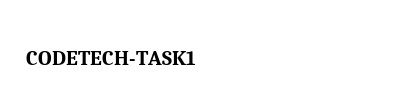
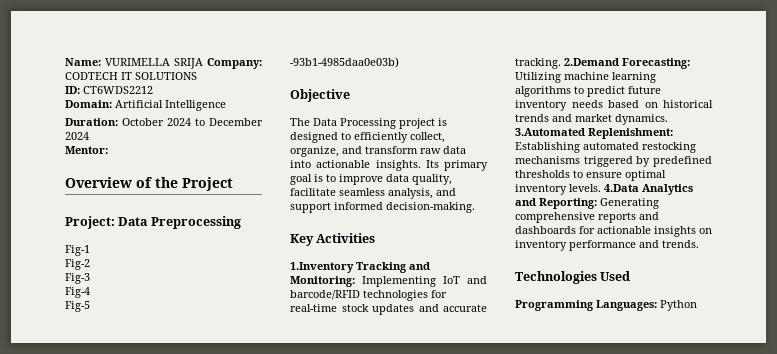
- CODETECH-TASK1
+ Name: VURIMELLA SRIJA Company: CODTECH IT SOLUTIONS
+ ID: CT6WDS2212
+ Domain: Artificial Intelligence
+ Duration: October 2024 to December 2024
+ Mentor:
+ Overview of the Project
+ Project: Data Preprocessing
+ Fig-1
+ Fig-2
+ Fig-3
+ Fig-4
+ Fig-5
+ -93b1-4985daa0e03b)
+ Objective
+ The Data Processing project is designed to efficiently collect, organize, and transform raw data into actionable insights. Its primary goal is to improve data quality, facilitate seamless analysis, and support informed decision-making.
+ Key Activities
+ 1.Inventory Tracking and Monitoring: Implementing IoT and barcode/RFID technologies for real-time stock updates and accurate tracking. 2.Demand Forecasting: Utilizing machine learning algorithms to predict future inventory needs based on historical trends and market dynamics. 3.Automated Replenishment: Establishing automated restocking mechanisms triggered by predefined thresholds to ensure optimal inventory levels. 4.Data Analytics and Reporting: Generating comprehensive reports and dashboards for actionable insights on inventory performance and trends.
+ Technologies Used
+ Programming Languages: Python

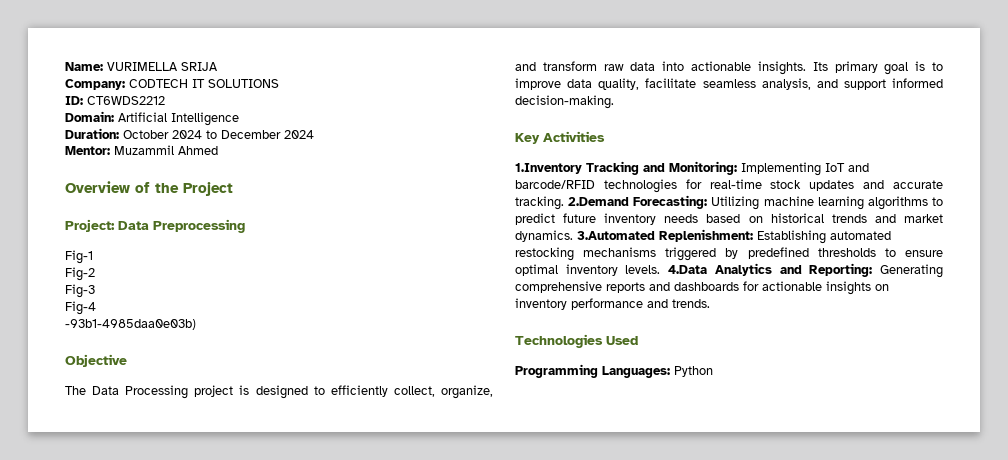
- Name: VURIMELLA SRIJA Company: CODTECH IT SOLUTIONS
+ Name: VURIMELLA SRIJA
+ Company: CODTECH IT SOLUTIONS
- Mentor:
+ Mentor: Muzammil Ahmed
- Fig-5

